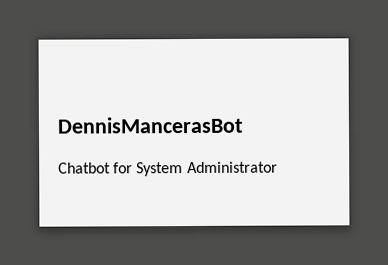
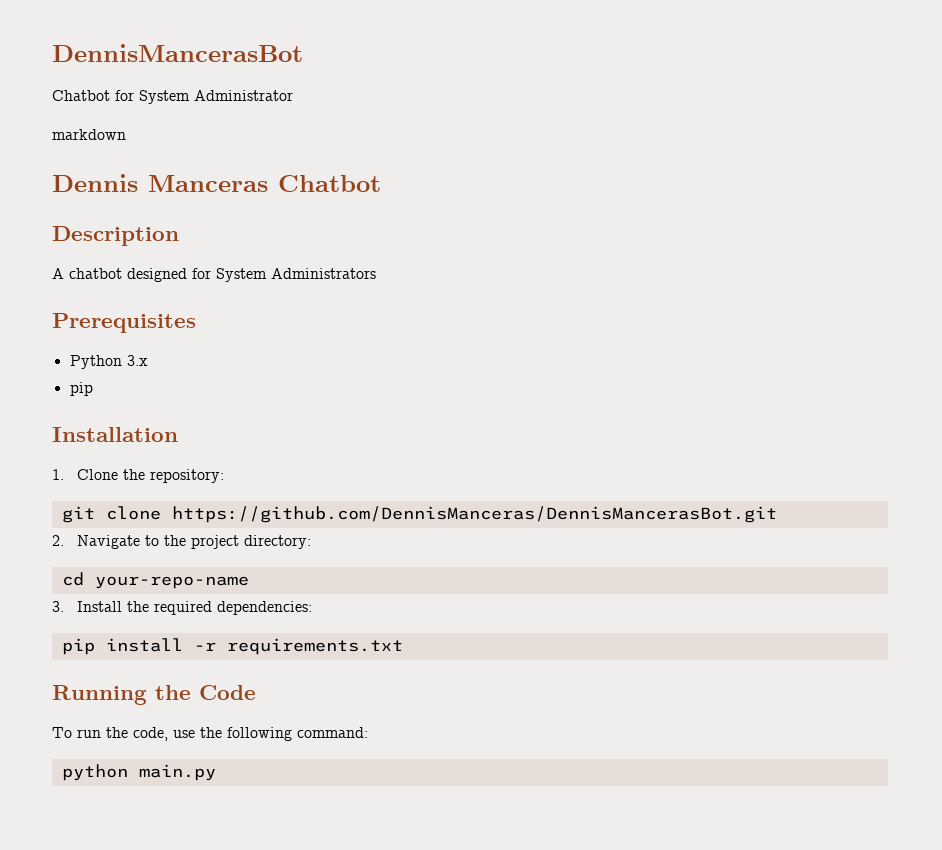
+ markdown
+ Dennis Manceras Chatbot
+ Description
+ A chatbot designed for System Administrators
+ Prerequisites
+ Python 3.x
+ pip
+ Installation
+ 1. Clone the repository:
+ git clone https://github.com/DennisManceras/DennisMancerasBot.git
+ 2. Navigate to the project directory:
+ cd your-repo-name
+ 3. Install the required dependencies:
+ pip install -r requirements.txt
+ Running the Code
+ To run the code, use the following command:
+ python main.py

